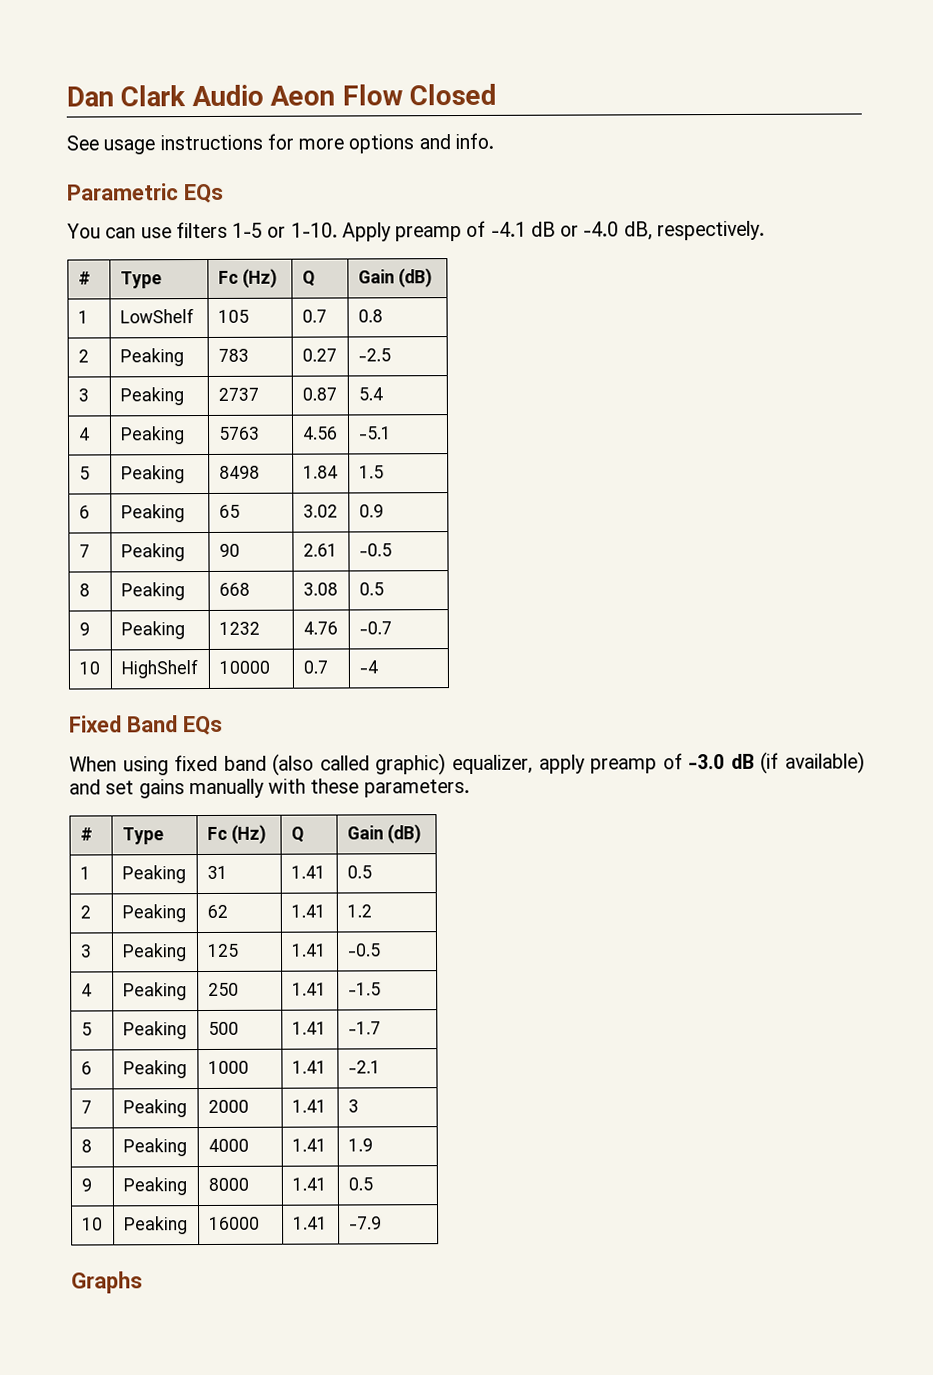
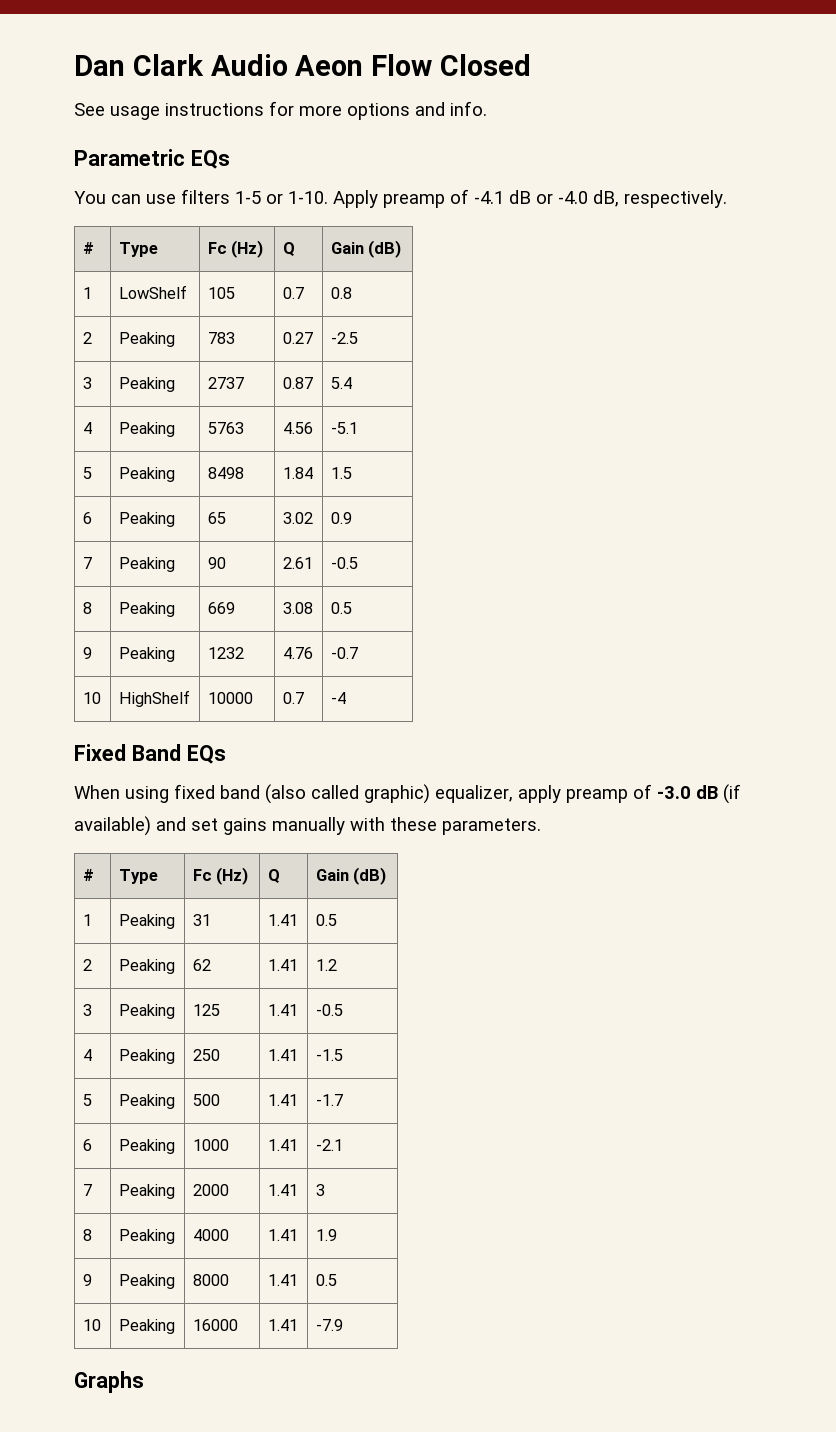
- 8 | Peaking | 668 | 3.08 | 0.5
+ 8 | Peaking | 669 | 3.08 | 0.5

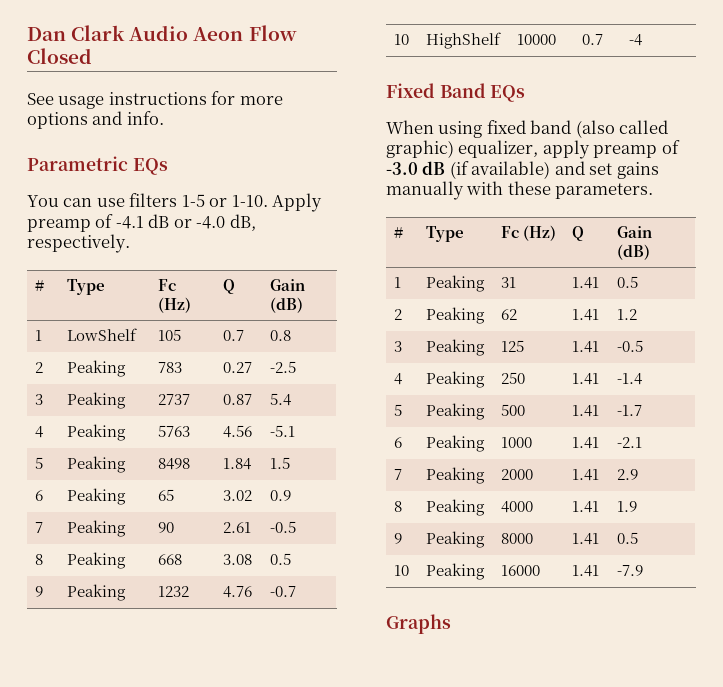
- 8 | Peaking | 669 | 3.08 | 0.5
+ 8 | Peaking | 668 | 3.08 | 0.5
- 4 | Peaking | 250 | 1.41 | -1.5
+ 4 | Peaking | 250 | 1.41 | -1.4
- 7 | Peaking | 2000 | 1.41 | 3
+ 7 | Peaking | 2000 | 1.41 | 2.9

